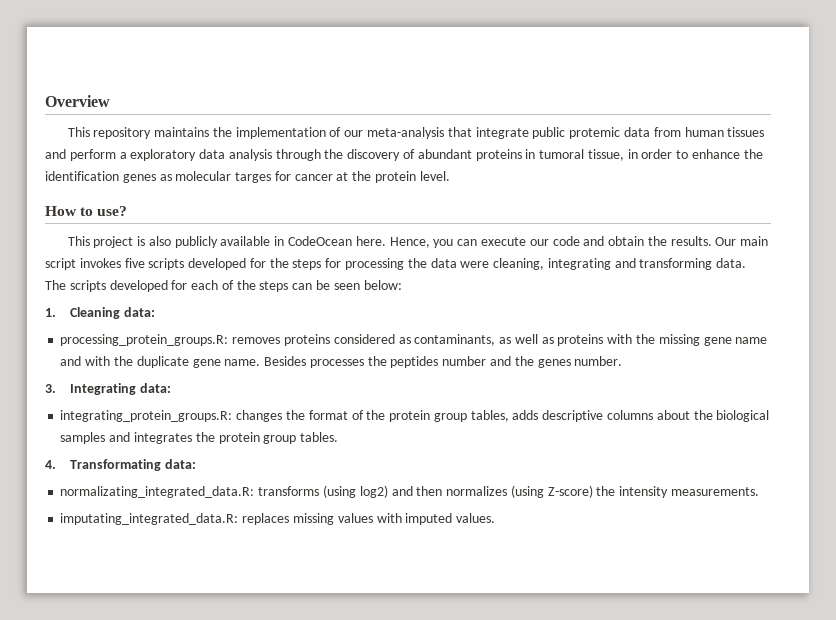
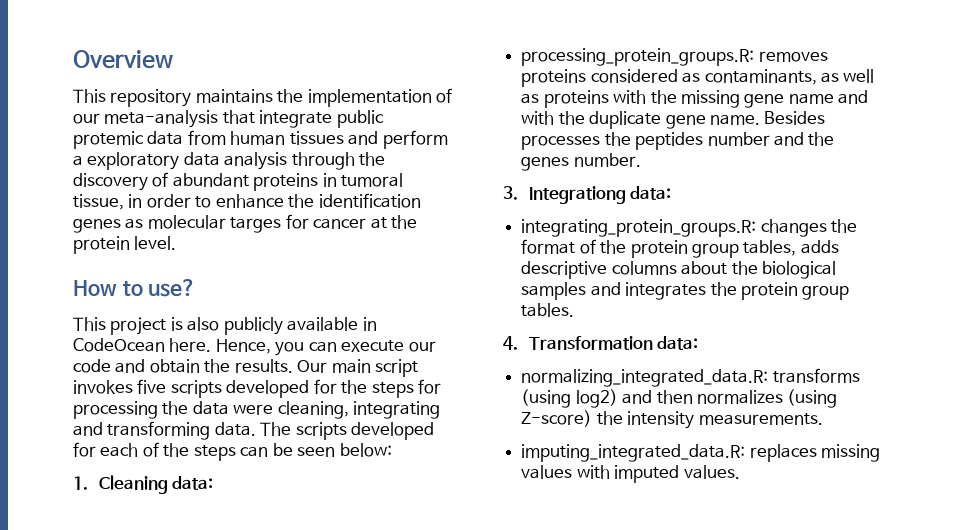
- 3. Integrating data:
+ 3. Integrationg data:
- 4. Transformating data:
- normalizating_integrated_data.R: transforms (using log2) and then normalizes (using Z-score) the intensity measurements.
+ 4. Transformation data:
+ normalizing_integrated_data.R: transforms (using log2) and then normalizes (using Z-score) the intensity measurements.
- imputating_integrated_data.R: replaces missing values with imputed values.
+ imputing_integrated_data.R: replaces missing values with imputed values.

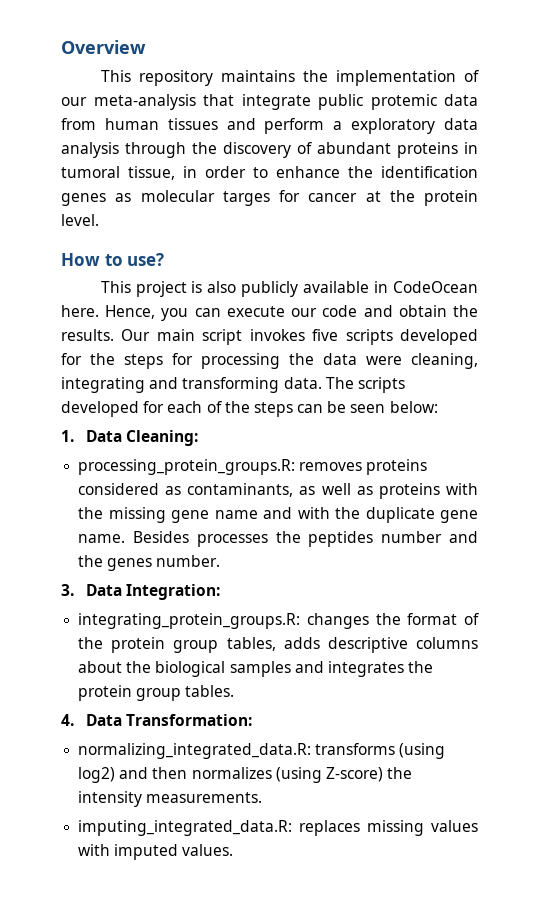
- 1. Cleaning data:
+ 1. Data Cleaning:
- 3. Integrationg data:
+ 3. Data Integration:
- 4. Transformation data:
+ 4. Data Transformation:

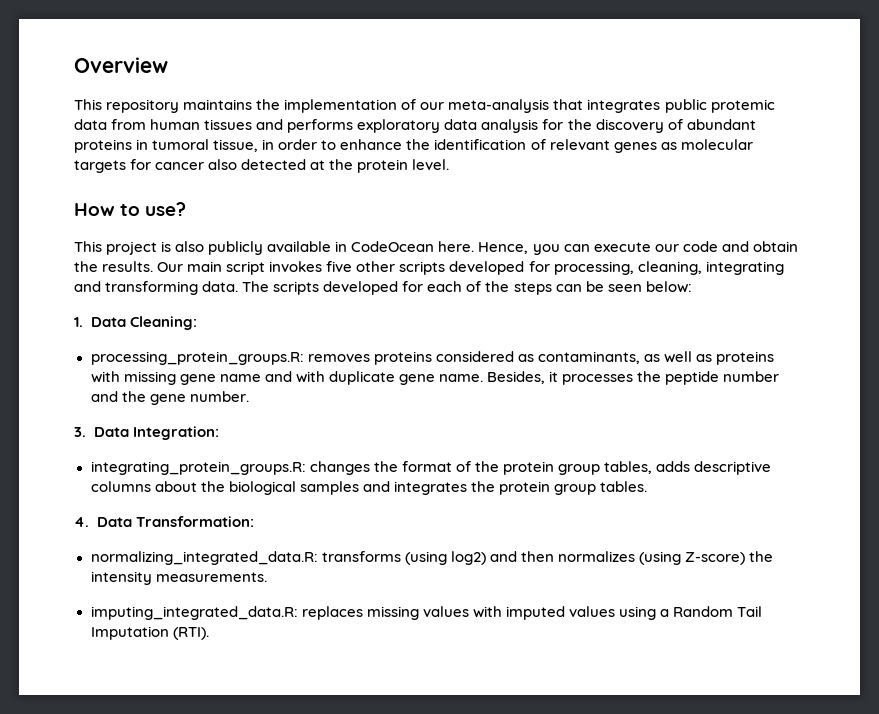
- This repository maintains the implementation of our meta-analysis that integrate public protemic data from human tissues and perform a exploratory data analysis through the discovery of abundant proteins in tumoral tissue, in order to enhance the identification genes as molecular targes for cancer at the protein level.
+ This repository maintains the implementation of our meta-analysis that integrates public protemic data from human tissues and performs exploratory data analysis for the discovery of abundant proteins in tumoral tissue, in order to enhance the identification of relevant genes as molecular targets for cancer also detected at the protein level.
- Our main script invokes five scripts developed for the steps for processing the data were cleaning, integrating and transforming data.
+ Our main script invokes five other scripts developed for processing, cleaning, integrating and transforming data.
- processing_protein_groups.R: removes proteins considered as contaminants, as well as proteins with the missing gene name and with the duplicate gene name.
+ processing_protein_groups.R: removes proteins considered as contaminants, as well as proteins with missing gene name and with duplicate gene name.
- Besides processes the peptides number and the genes number.
+ Besides, it processes the peptide number and the gene number.
- imputing_integrated_data.R: replaces missing values with imputed values.
+ imputing_integrated_data.R: replaces missing values with imputed values using a Random Tail Imputation (RTI).

